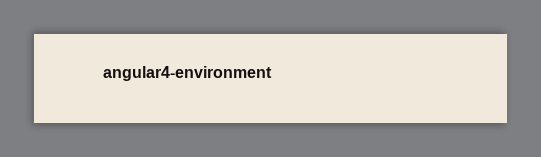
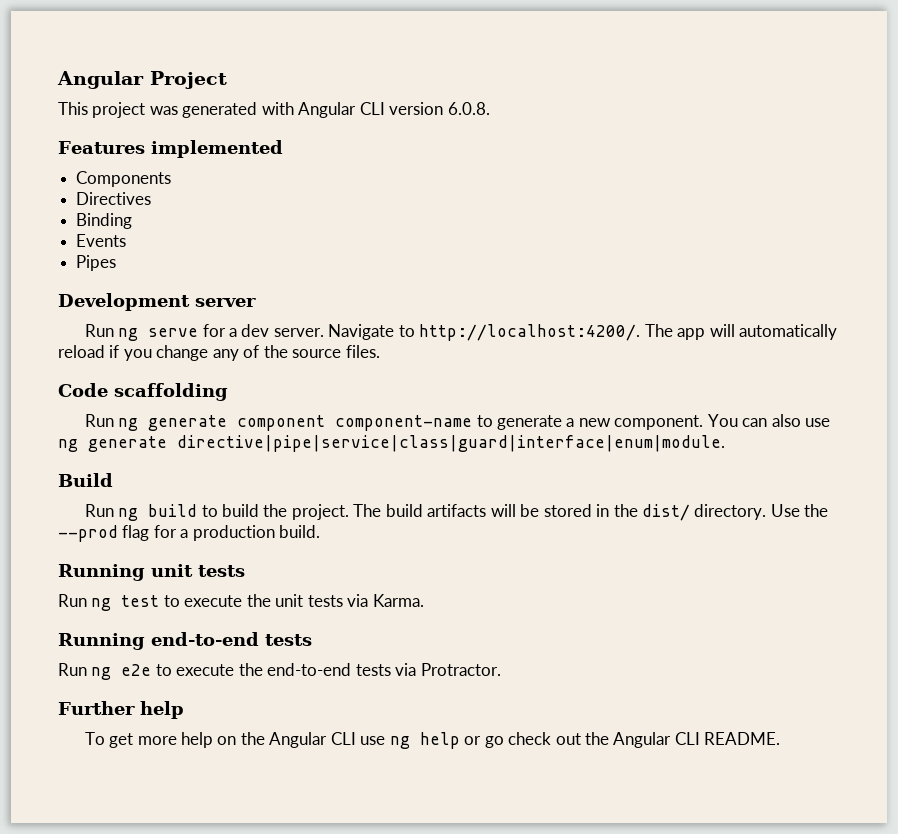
- angular4-environment
+ Angular Project
+ This project was generated with Angular CLI version 6.0.8.
+ Features implemented
+ Components
+ Directives
+ Binding
+ Events
+ Pipes
+ Development server
+ Run ng serve for a dev server. Navigate to http://localhost:4200/. The app will automatically reload if you change any of the source files.
+ Code scaffolding
+ Run ng generate component component-name to generate a new component. You can also use ng generate directive|pipe|service|class|guard|interface|enum|module.
+ Build
+ Run ng build to build the project. The build artifacts will be stored in the dist/ directory. Use the --prod flag for a production build.
+ Running unit tests
+ Run ng test to execute the unit tests via Karma.
+ Running end-to-end tests
+ Run ng e2e to execute the end-to-end tests via Protractor.
+ Further help
+ To get more help on the Angular CLI use ng help or go check out the Angular CLI README.

